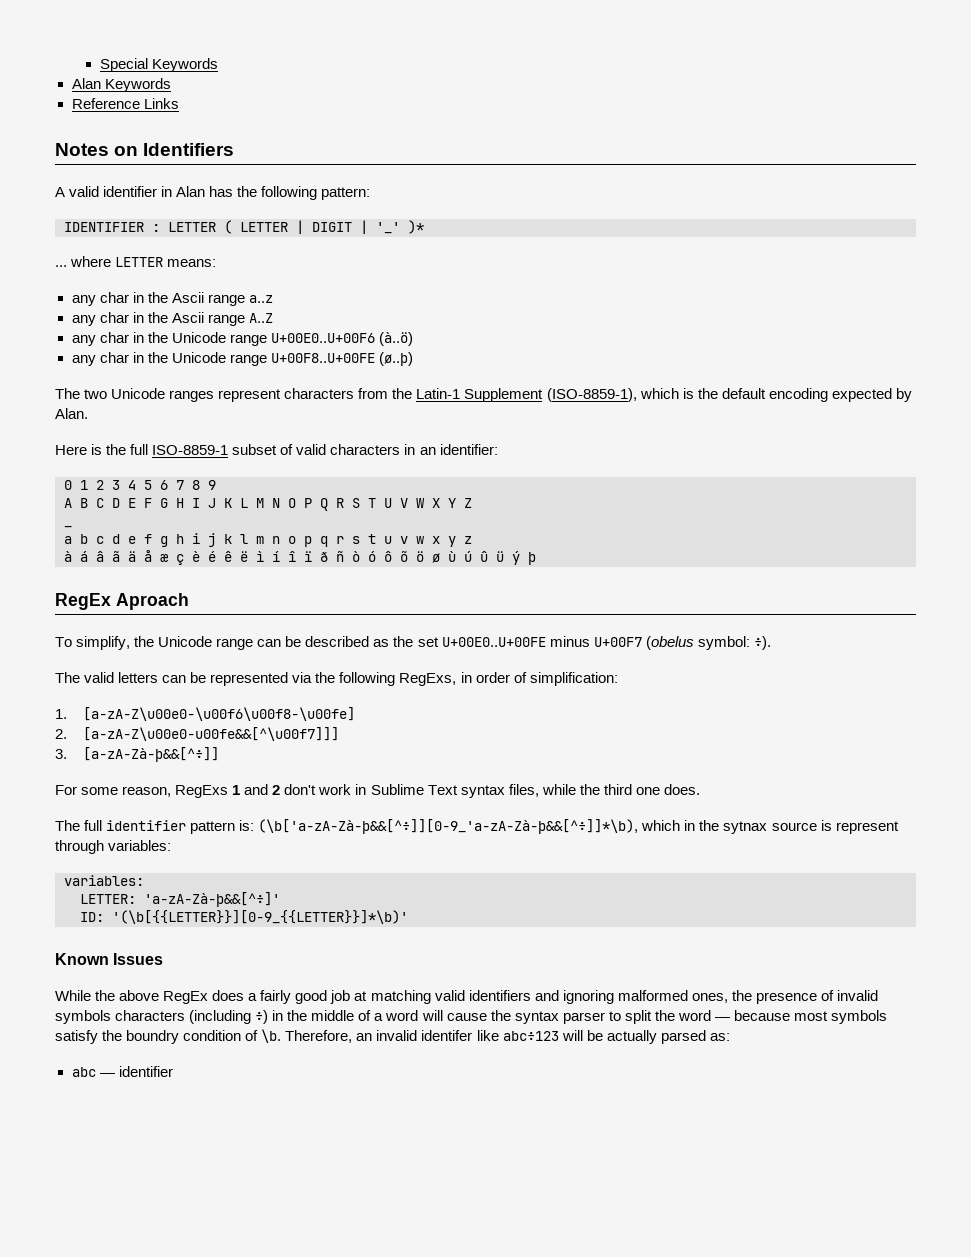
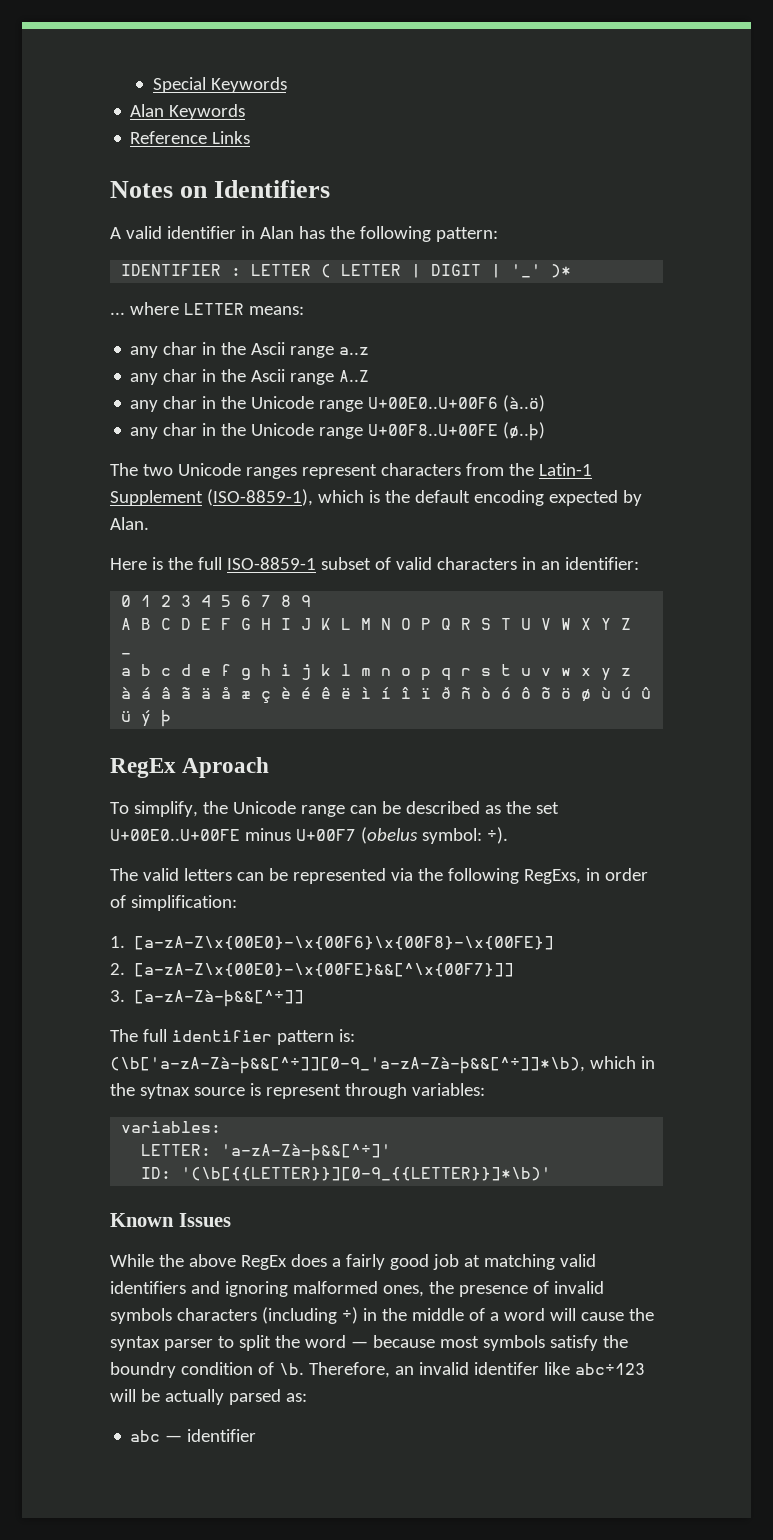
- 1. [a-zA-Z\u00e0-\u00f6\u00f8-\u00fe]
+ 1. [a-zA-Z\x{00E0}-\x{00F6}\x{00F8}-\x{00FE}]
- 2. [a-zA-Z\u00e0-u00fe&&[^\u00f7]]]
+ 2. [a-zA-Z\x{00E0}-\x{00FE}&&[^\x{00F7}]]
- For some reason, RegExs 1 and 2 don't work in Sublime Text syntax files, while the third one does.

